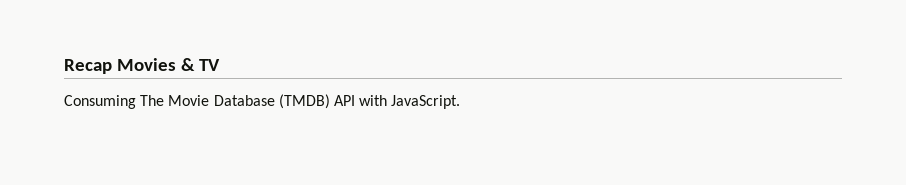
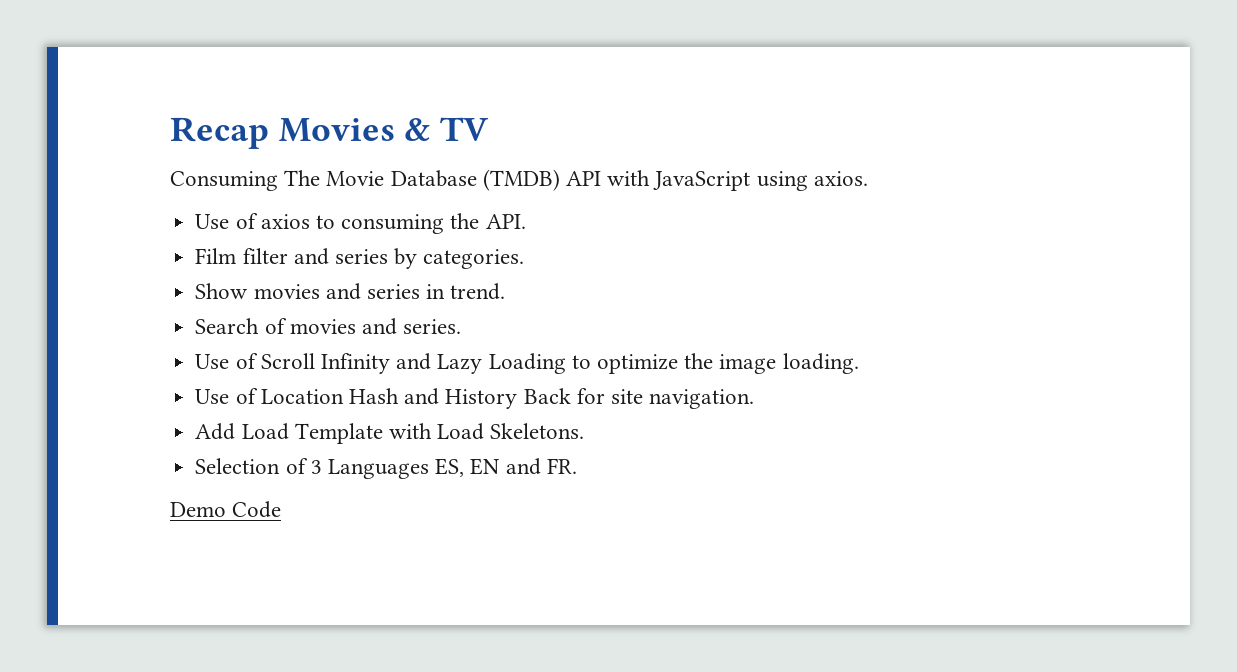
- Consuming The Movie Database (TMDB) API with JavaScript.
+ Consuming The Movie Database (TMDB) API with JavaScript using axios.
+ Use of axios to consuming the API.
+ Film filter and series by categories.
+ Show movies and series in trend.
+ Search of movies and series.
+ Use of Scroll Infinity and Lazy Loading to optimize the image loading.
+ Use of Location Hash and History Back for site navigation.
+ Add Load Template with Load Skeletons.
+ Selection of 3 Languages ES, EN and FR.
+ Demo Code

